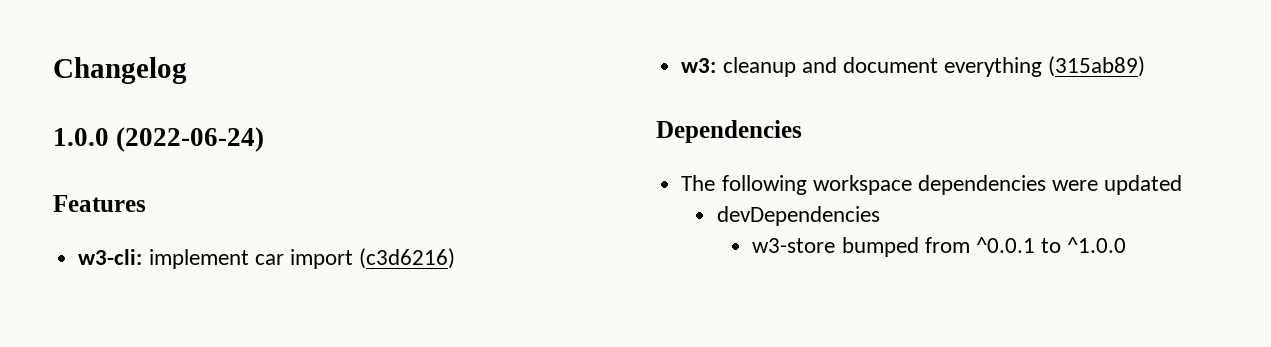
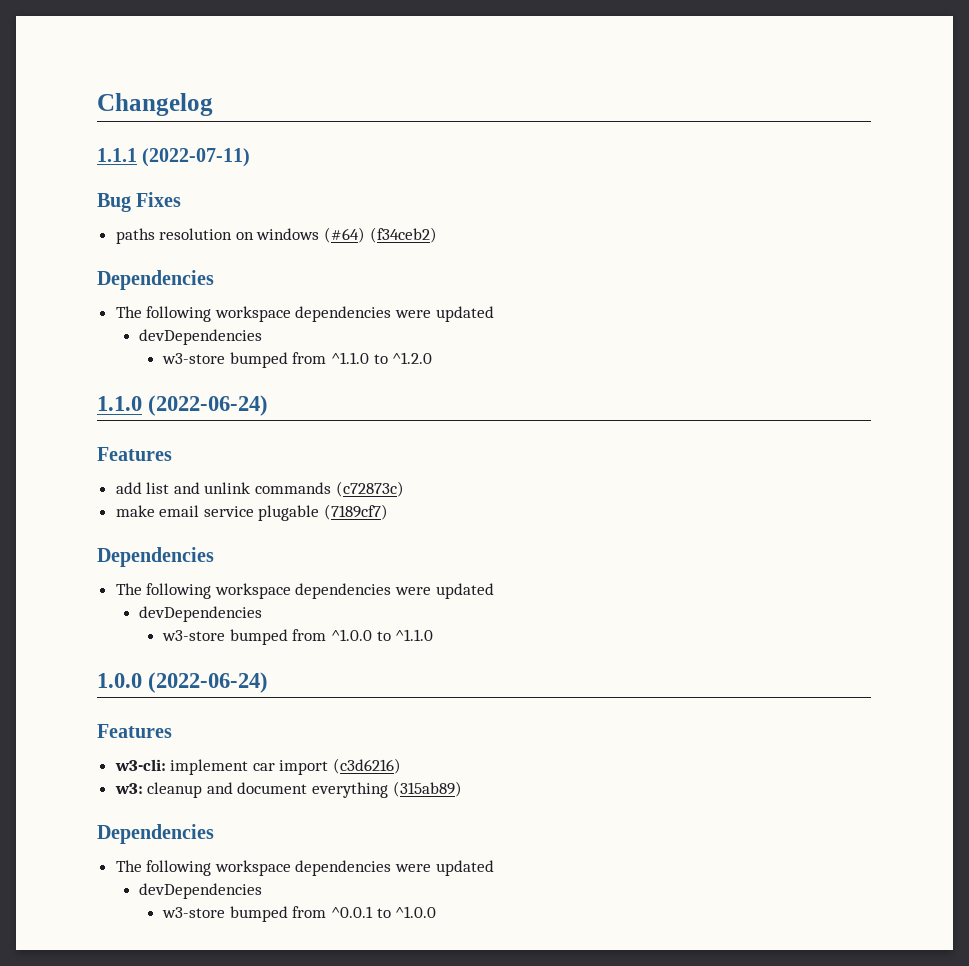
+ 1.1.1 (2022-07-11)
+ Bug Fixes
+ paths resolution on windows (#64) (f34ceb2)
+ Dependencies
+ The following workspace dependencies were updated
+ devDependencies
+ w3-store bumped from ^1.1.0 to ^1.2.0
+ 1.1.0 (2022-06-24)
+ Features
+ add list and unlink commands (c72873c)
+ make email service plugable (7189cf7)
+ Dependencies
+ The following workspace dependencies were updated
+ devDependencies
+ w3-store bumped from ^1.0.0 to ^1.1.0

